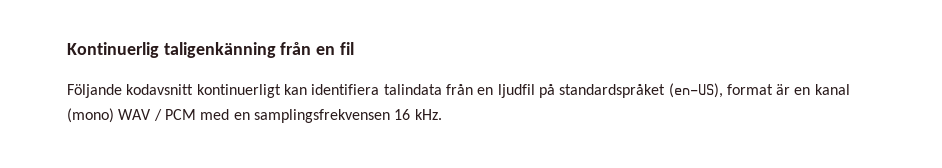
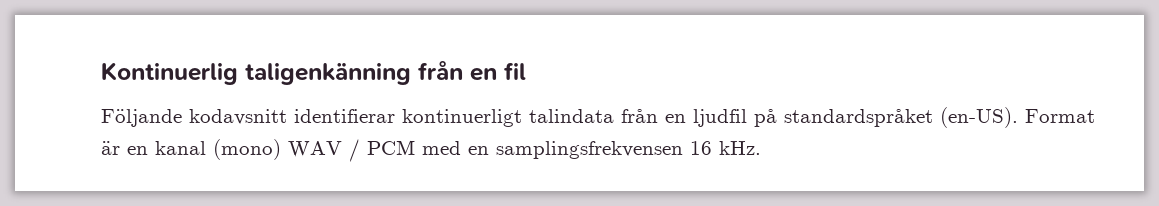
- Följande kodavsnitt kontinuerligt kan identifiera talindata från en ljudfil på standardspråket (en-US), format är en kanal (mono) WAV / PCM med en samplingsfrekvensen 16 kHz.
+ Följande kodavsnitt identifierar kontinuerligt talindata från en ljudfil på standardspråket (en-US). Format är en kanal (mono) WAV / PCM med en samplingsfrekvensen 16 kHz.

